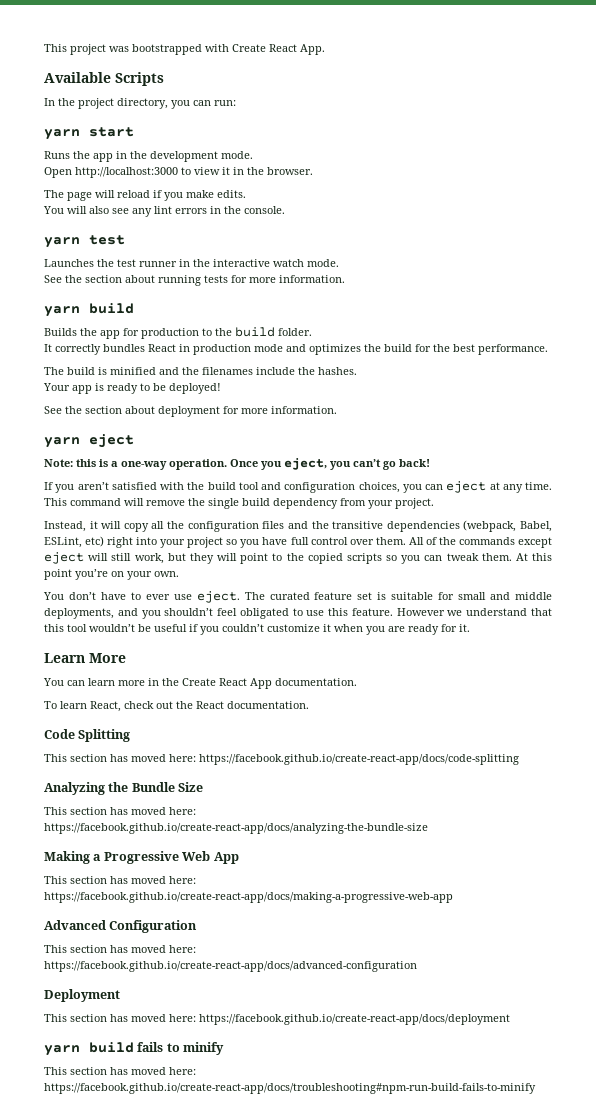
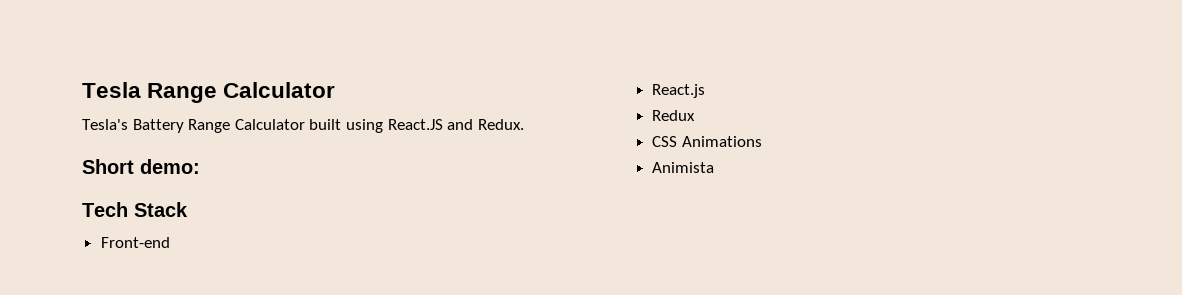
- This project was bootstrapped with Create React App.
- Available Scripts
- In the project directory, you can run:
- yarn start
- Runs the app in the development mode.
- Open http://localhost:3000 to view it in the browser.
- The page will reload if you make edits.
- You will also see any lint errors in the console.
- yarn test
- Launches the test runner in the interactive watch mode.
- See the section about running tests for more information.
- yarn build
- Builds the app for production to the build folder.
- It correctly bundles React in production mode and optimizes the build for the best performance.
- The build is minified and the filenames include the hashes.
- Your app is ready to be deployed!
- See the section about deployment for more information.
- yarn eject
- Note: this is a one-way operation. Once you eject, you can’t go back!
- If you aren’t satisfied with the build tool and configuration choices, you can eject at any time. This command will remove the single build dependency from your project.
- Instead, it will copy all the configuration files and the transitive dependencies (webpack, Babel, ESLint, etc) right into your project so you have full control over them. All of the commands except eject will still work, but they will point to the copied scripts so you can tweak them. At this point you’re on your own.
- You don’t have to ever use eject. The curated feature set is suitable for small and middle deployments, and you shouldn’t feel obligated to use this feature. However we understand that this tool wouldn’t be useful if you couldn’t customize it when you are ready for it.
- Learn More
- You can learn more in the Create React App documentation.
- To learn React, check out the React documentation.
- Code Splitting
- This section has moved here: https://facebook.github.io/create-react-app/docs/code-splitting
- Analyzing the Bundle Size
- This section has moved here: https://facebook.github.io/create-react-app/docs/analyzing-the-bundle-size
- Making a Progressive Web App
- This section has moved here: https://facebook.github.io/create-react-app/docs/making-a-progressive-web-app
- Advanced Configuration
- This section has moved here: https://facebook.github.io/create-react-app/docs/advanced-configuration
- Deployment
- This section has moved here: https://facebook.github.io/create-react-app/docs/deployment
- yarn build fails to minify
- This section has moved here: https://facebook.github.io/create-react-app/docs/troubleshooting#npm-run-build-fails-to-minify
+ Tesla Range Calculator
+ Tesla's Battery Range Calculator built using React.JS and Redux.
+ Short demo:
+ Tech Stack
+ Front-end
+ React.js
+ Redux
+ CSS Animations
+ Animista

